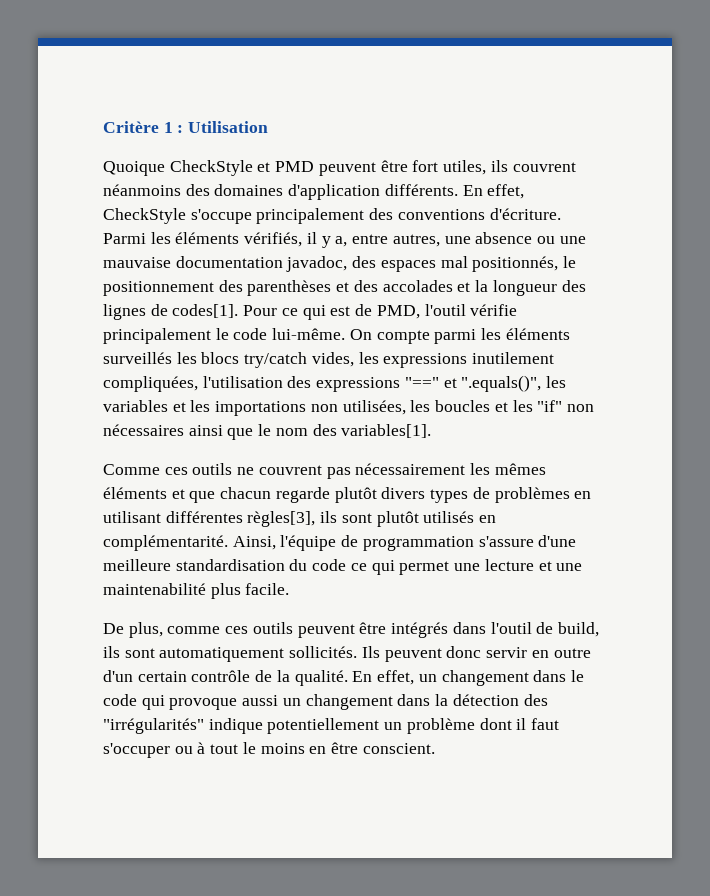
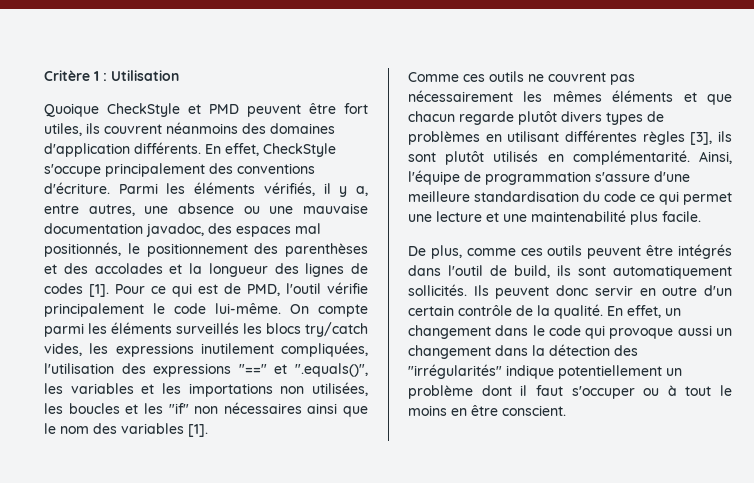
- Parmi les éléments vérifiés, il y a, entre autres, une absence ou une mauvaise documentation javadoc, des espaces mal positionnés, le positionnement des parenthèses et des accolades et la longueur des lignes de codes[1].
+ Parmi les éléments vérifiés, il y a, entre autres, une absence ou une mauvaise documentation javadoc, des espaces mal positionnés, le positionnement des parenthèses et des accolades et la longueur des lignes de codes [1].
- On compte parmi les éléments surveillés les blocs try/catch vides, les expressions inutilement compliquées, l'utilisation des expressions "==" et ".equals()", les variables et les importations non utilisées, les boucles et les "if" non nécessaires ainsi que le nom des variables[1].
+ On compte parmi les éléments surveillés les blocs try/catch vides, les expressions inutilement compliquées, l'utilisation des expressions "==" et ".equals()", les variables et les importations non utilisées, les boucles et les "if" non nécessaires ainsi que le nom des variables [1].
- Comme ces outils ne couvrent pas nécessairement les mêmes éléments et que chacun regarde plutôt divers types de problèmes en utilisant différentes règles[3], ils sont plutôt utilisés en complémentarité.
+ Comme ces outils ne couvrent pas nécessairement les mêmes éléments et que chacun regarde plutôt divers types de problèmes en utilisant différentes règles [3], ils sont plutôt utilisés en complémentarité.

